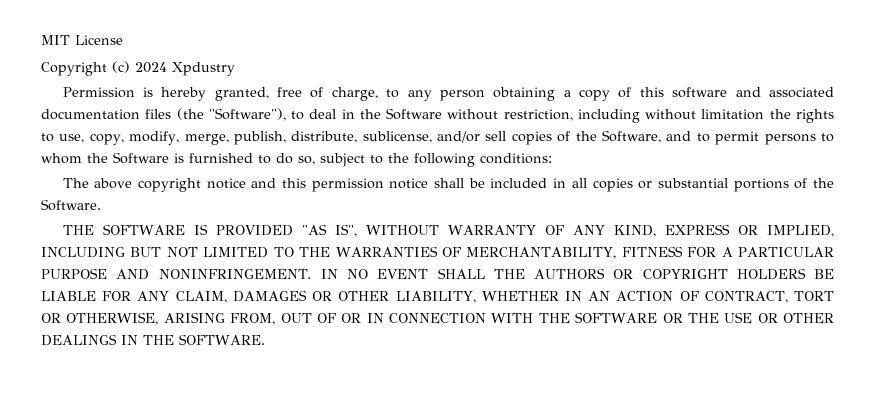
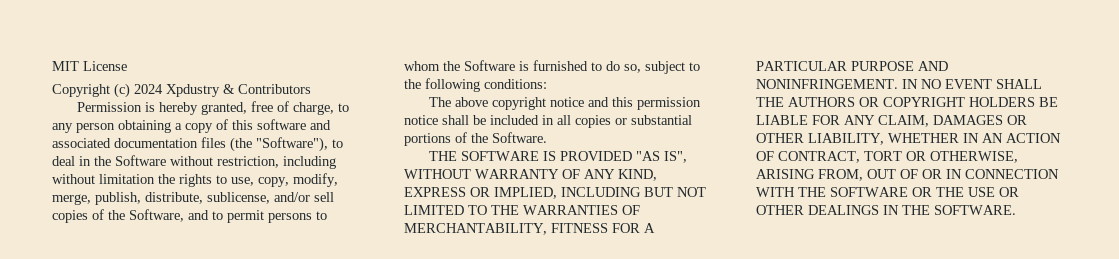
- Copyright (c) 2024 Xpdustry
+ Copyright (c) 2024 Xpdustry & Contributors

